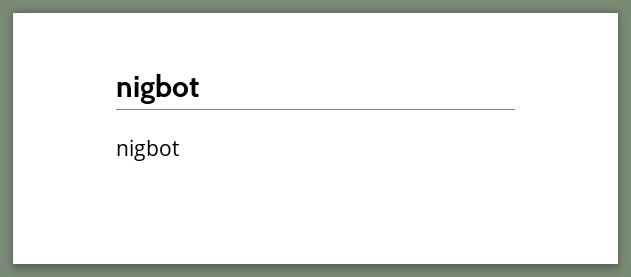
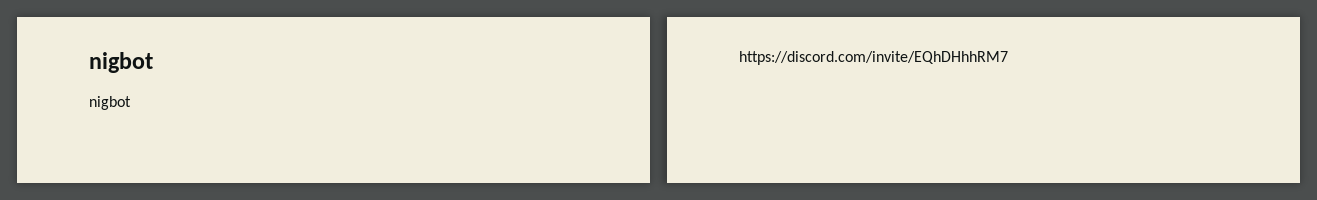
+ https://discord.com/invite/EQhDHhhRM7

